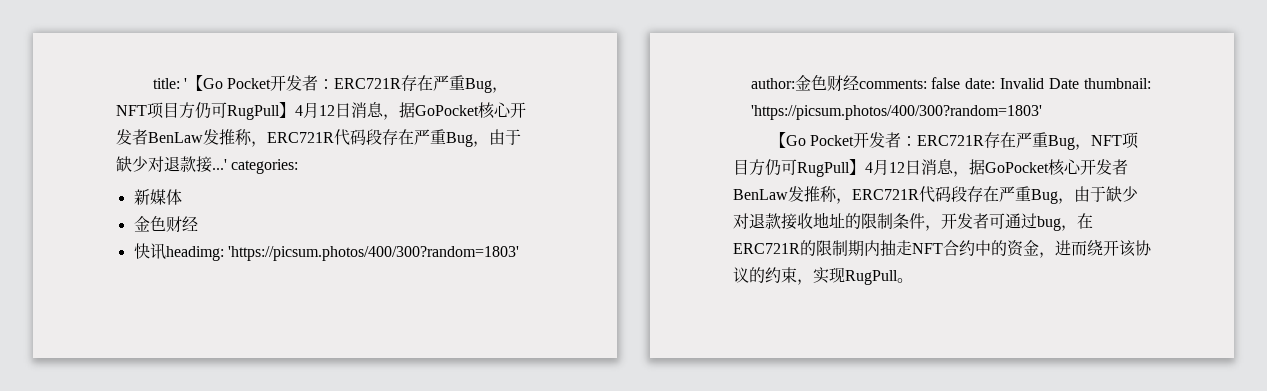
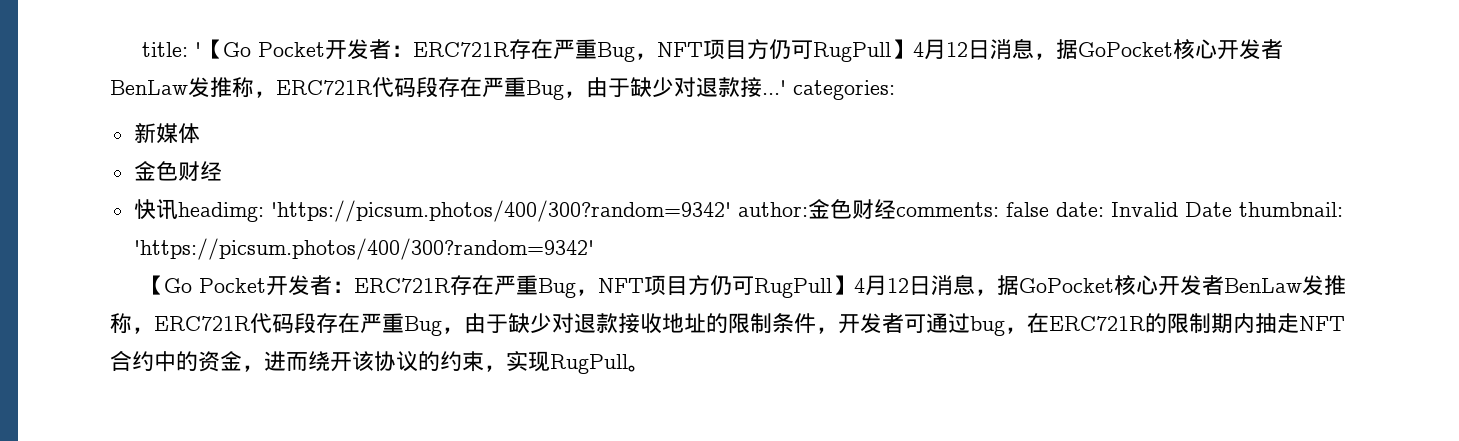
- 快讯headimg: 'https://picsum.photos/400/300?random=1803' author:金色财经comments: false date: Invalid Date thumbnail: 'https://picsum.photos/400/300?random=1803'
+ 快讯headimg: 'https://picsum.photos/400/300?random=9342' author:金色财经comments: false date: Invalid Date thumbnail: 'https://picsum.photos/400/300?random=9342'

